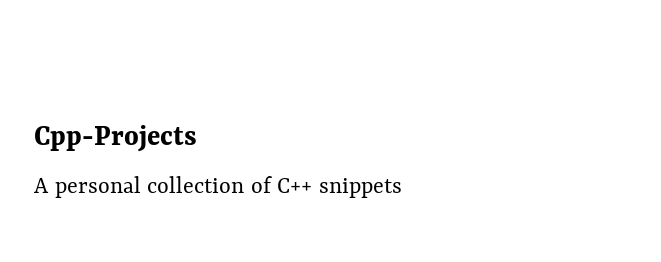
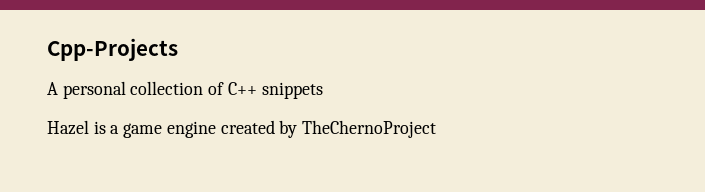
+ Hazel is a game engine created by TheChernoProject

